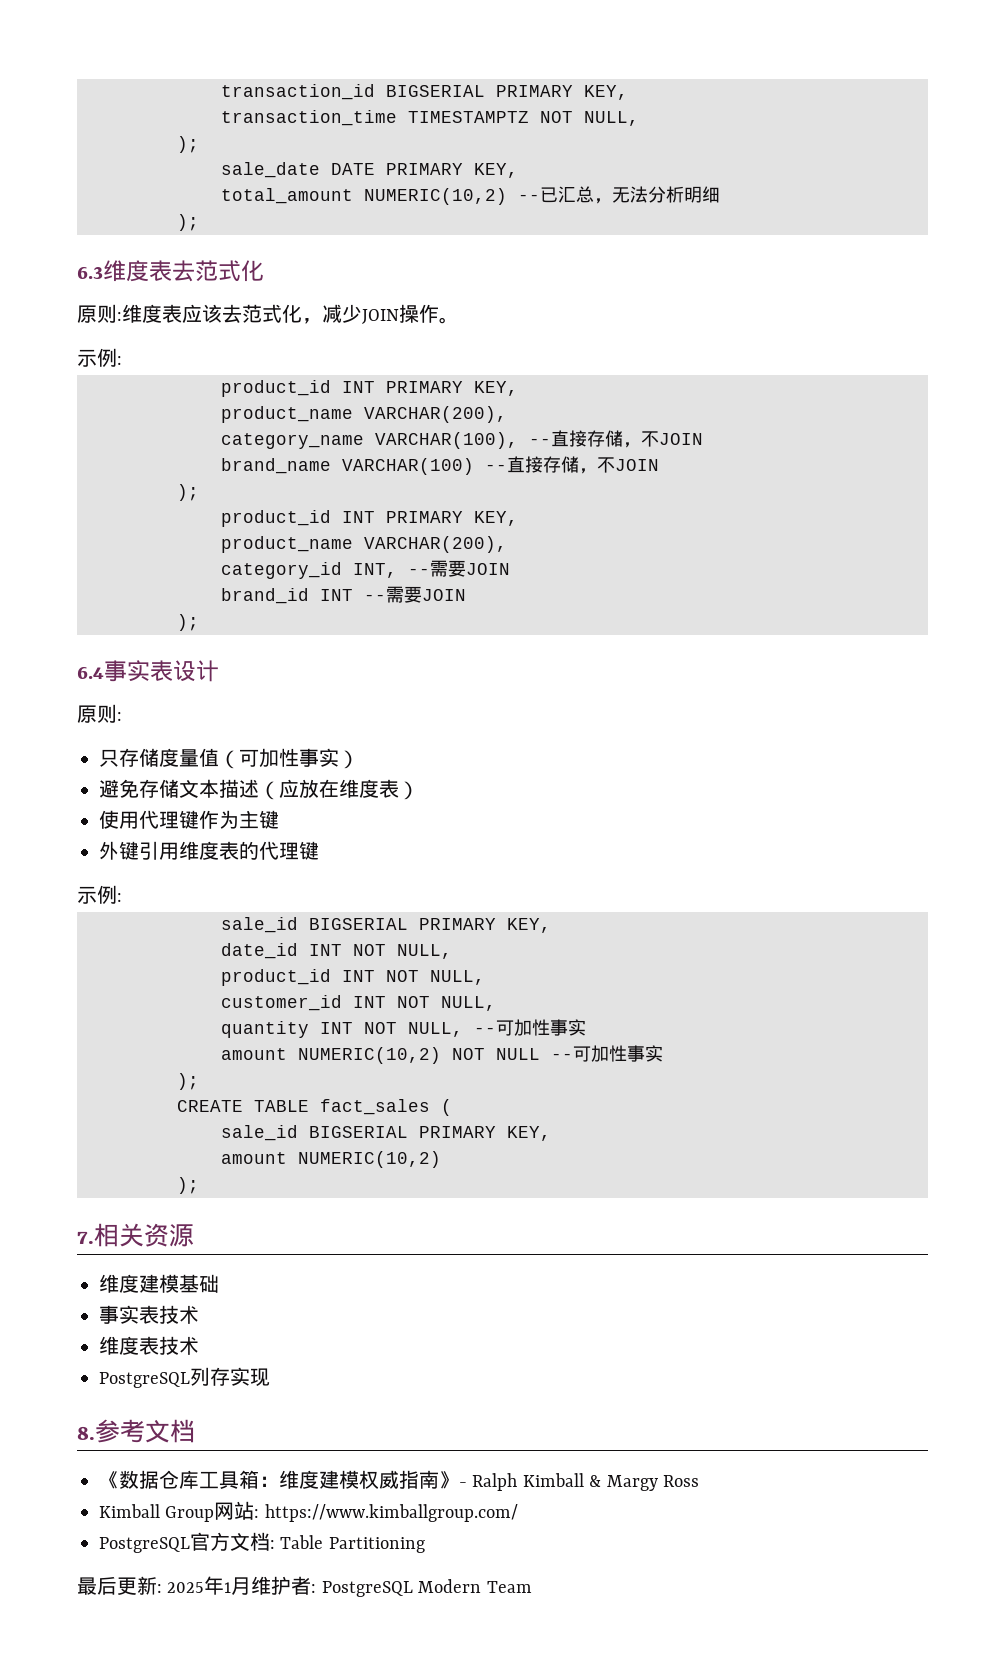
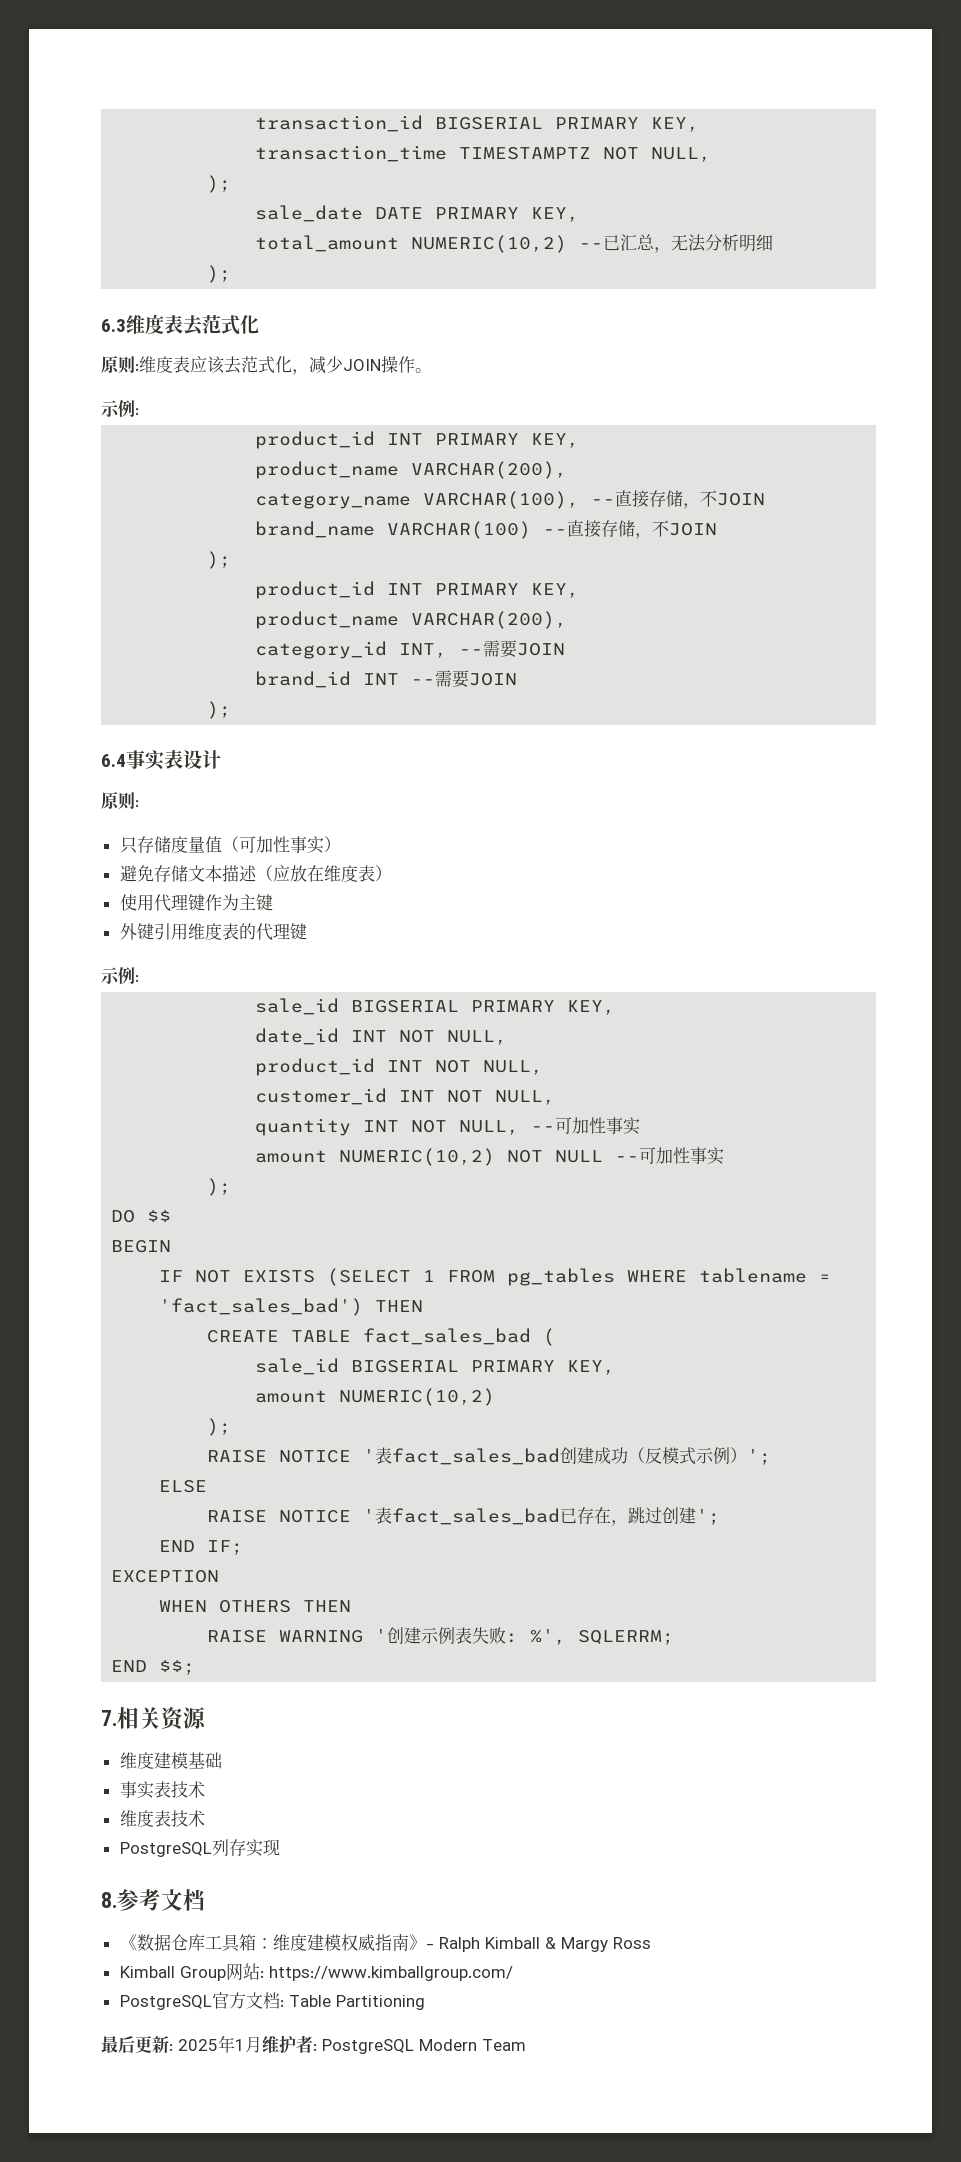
+ DO $$
+ BEGIN
+ IF NOT EXISTS (SELECT 1 FROM pg_tables WHERE tablename = 'fact_sales_bad') THEN
- CREATE TABLE fact_sales (
+ CREATE TABLE fact_sales_bad (
+ RAISE NOTICE '表fact_sales_bad创建成功（反模式示例）';
+ ELSE
+ RAISE NOTICE '表fact_sales_bad已存在，跳过创建';
+ END IF;
+ EXCEPTION
+ WHEN OTHERS THEN
+ RAISE WARNING '创建示例表失败: %', SQLERRM;
+ END $$;

